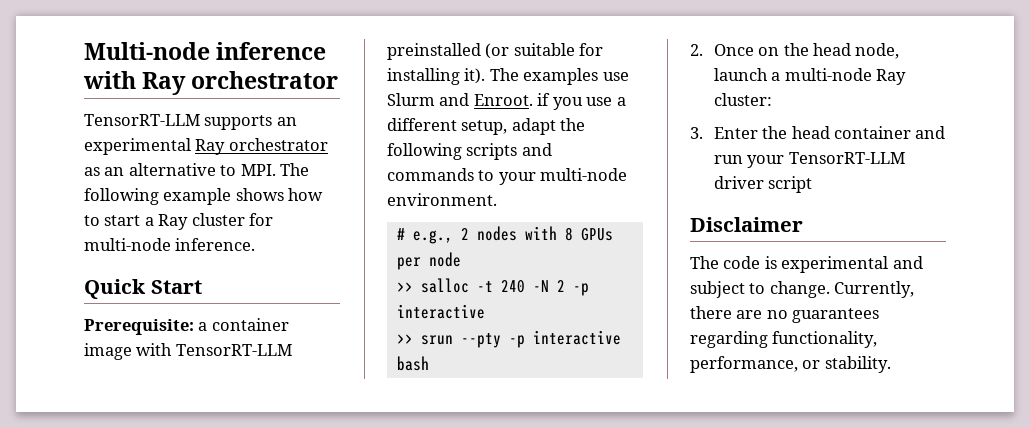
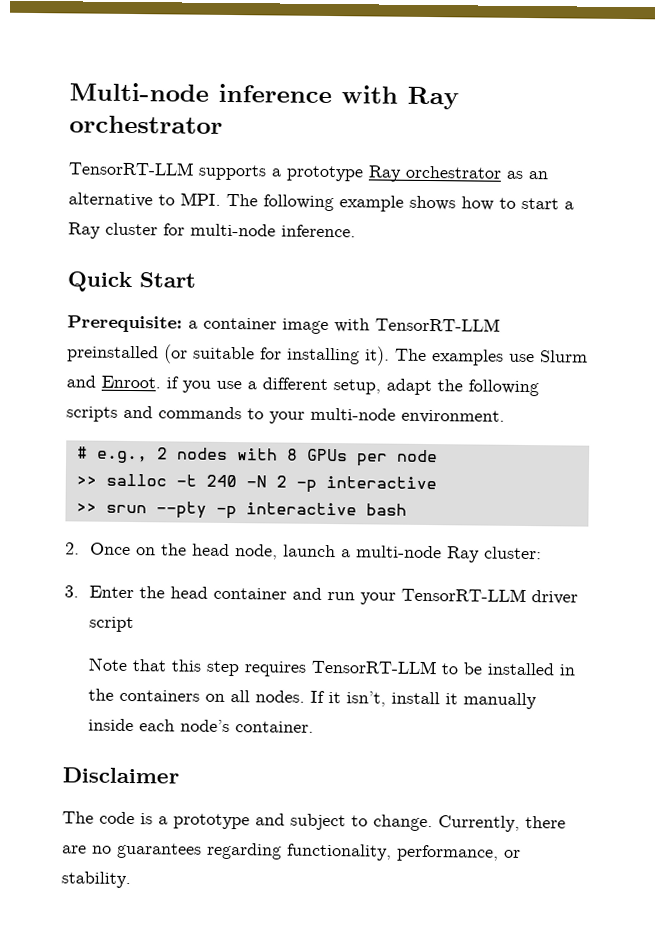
- TensorRT-LLM supports an experimental Ray orchestrator as an alternative to MPI. The following example shows how to start a Ray cluster for multi-node inference.
+ TensorRT-LLM supports a prototype Ray orchestrator as an alternative to MPI. The following example shows how to start a Ray cluster for multi-node inference.
+ Note that this step requires TensorRT-LLM to be installed in the containers on all nodes. If it isn’t, install it manually inside each node’s container.
- The code is experimental and subject to change.
+ The code is a prototype and subject to change.

